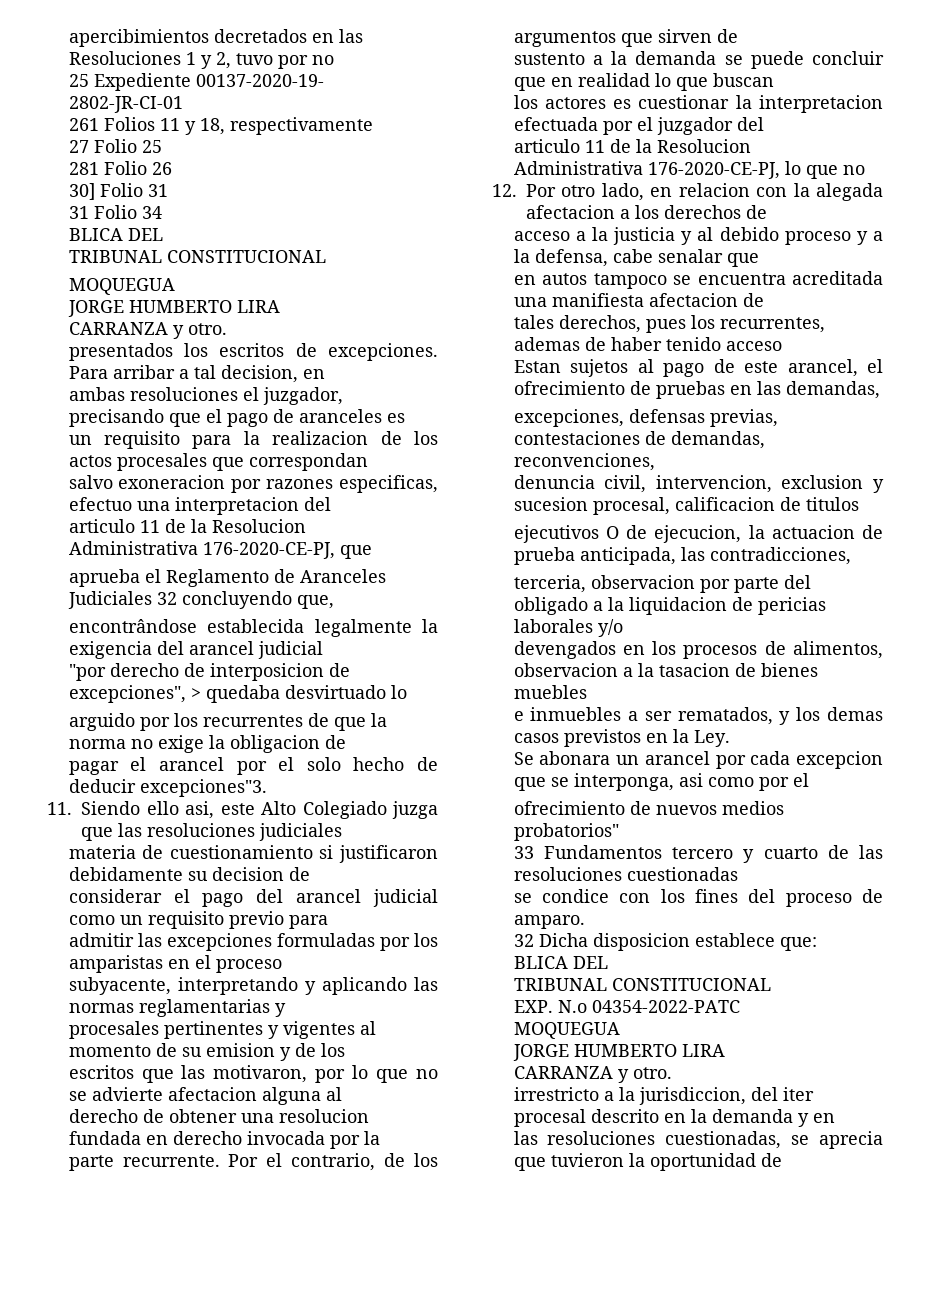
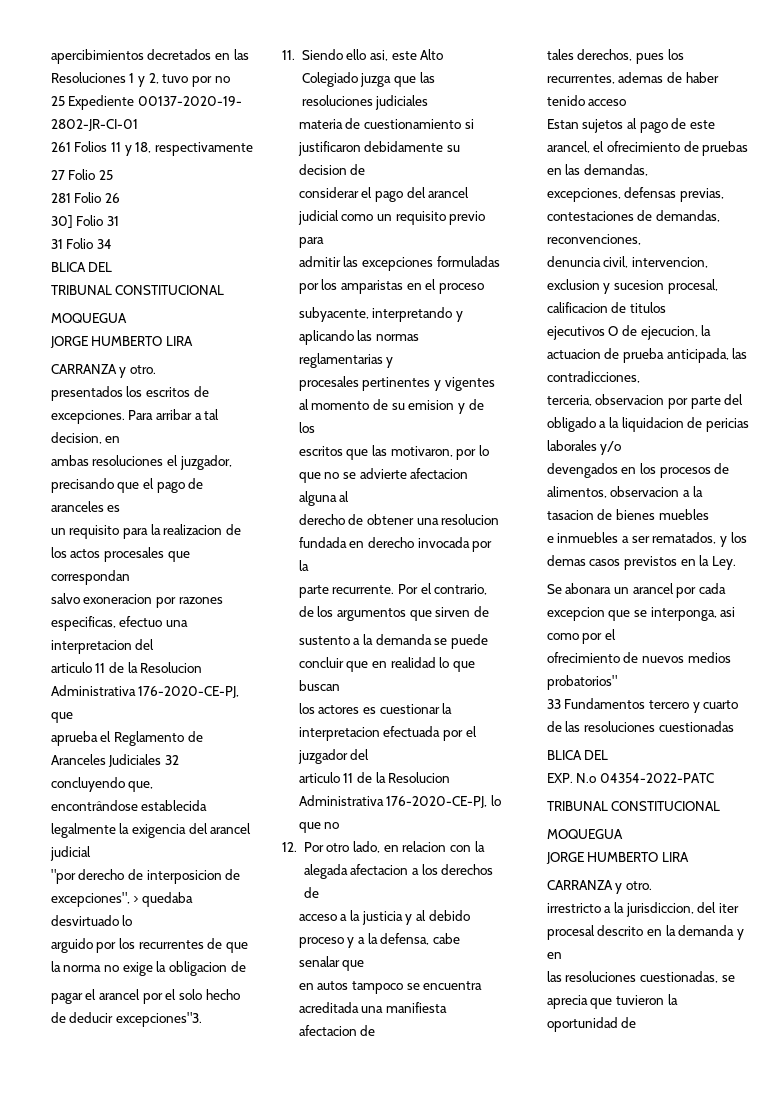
  33 Fundamentos tercero y cuarto de las resoluciones cuestionadas
- se condice con los fines del proceso de amparo.
- 32 Dicha disposicion establece que:
  BLICA DEL
- TRIBUNAL CONSTITUCIONAL
  EXP. N.o 04354-2022-PATC
+ TRIBUNAL CONSTITUCIONAL

